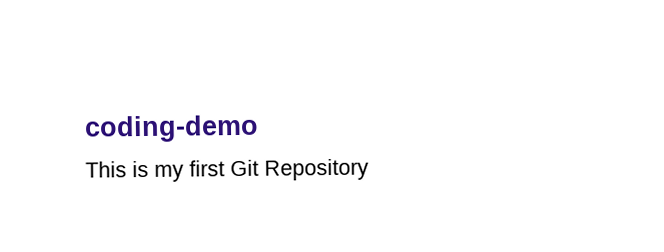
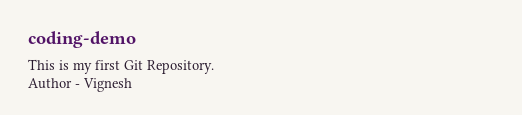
- This is my first Git Repository
+ This is my first Git Repository.
+ Author - Vignesh

